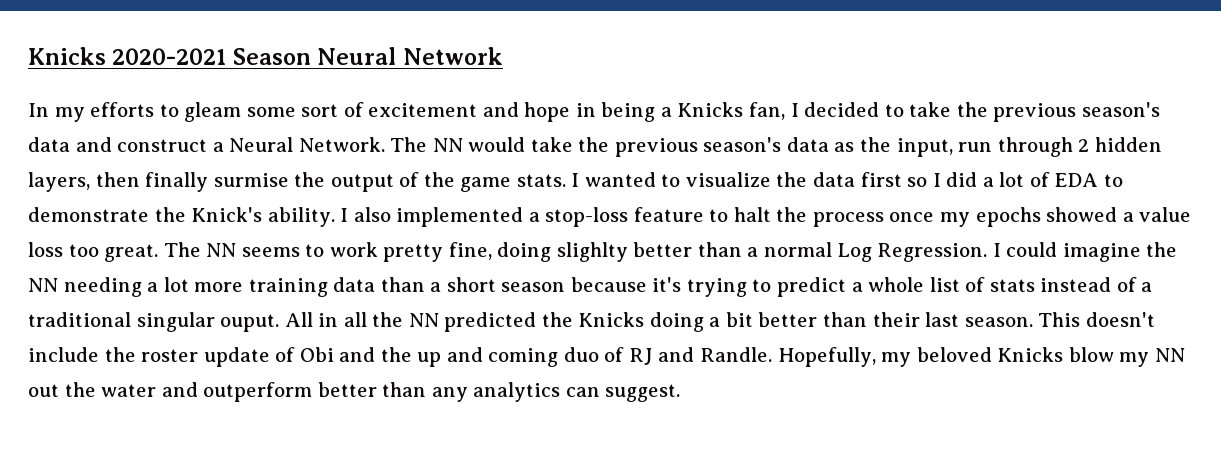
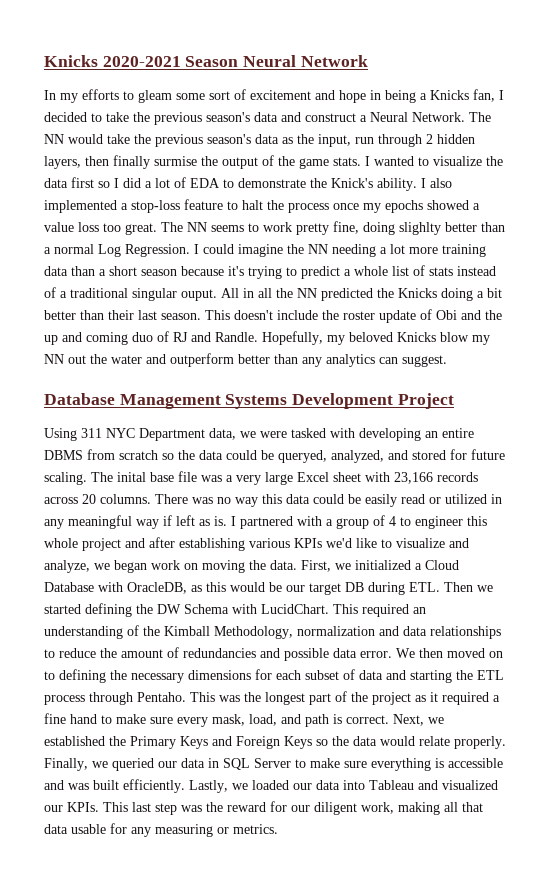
+ Database Management Systems Development Project
+ Using 311 NYC Department data, we were tasked with developing an entire DBMS from scratch so the data could be queryed, analyzed, and stored for future scaling. The inital base file was a very large Excel sheet with 23,166 records across 20 columns. There was no way this data could be easily read or utilized in any meaningful way if left as is. I partnered with a group of 4 to engineer this whole project and after establishing various KPIs we'd like to visualize and analyze, we began work on moving the data. First, we initialized a Cloud Database with OracleDB, as this would be our target DB during ETL. Then we started defining the DW Schema with LucidChart. This required an understanding of the Kimball Methodology, normalization and data relationships to reduce the amount of redundancies and possible data error. We then moved on to defining the necessary dimensions for each subset of data and starting the ETL process through Pentaho. This was the longest part of the project as it required a fine hand to make sure every mask, load, and path is correct. Next, we established the Primary Keys and Foreign Keys so the data would relate properly. Finally, we queried our data in SQL Server to make sure everything is accessible and was built efficiently. Lastly, we loaded our data into Tableau and visualized our KPIs. This last step was the reward for our diligent work, making all that data usable for any measuring or metrics.

